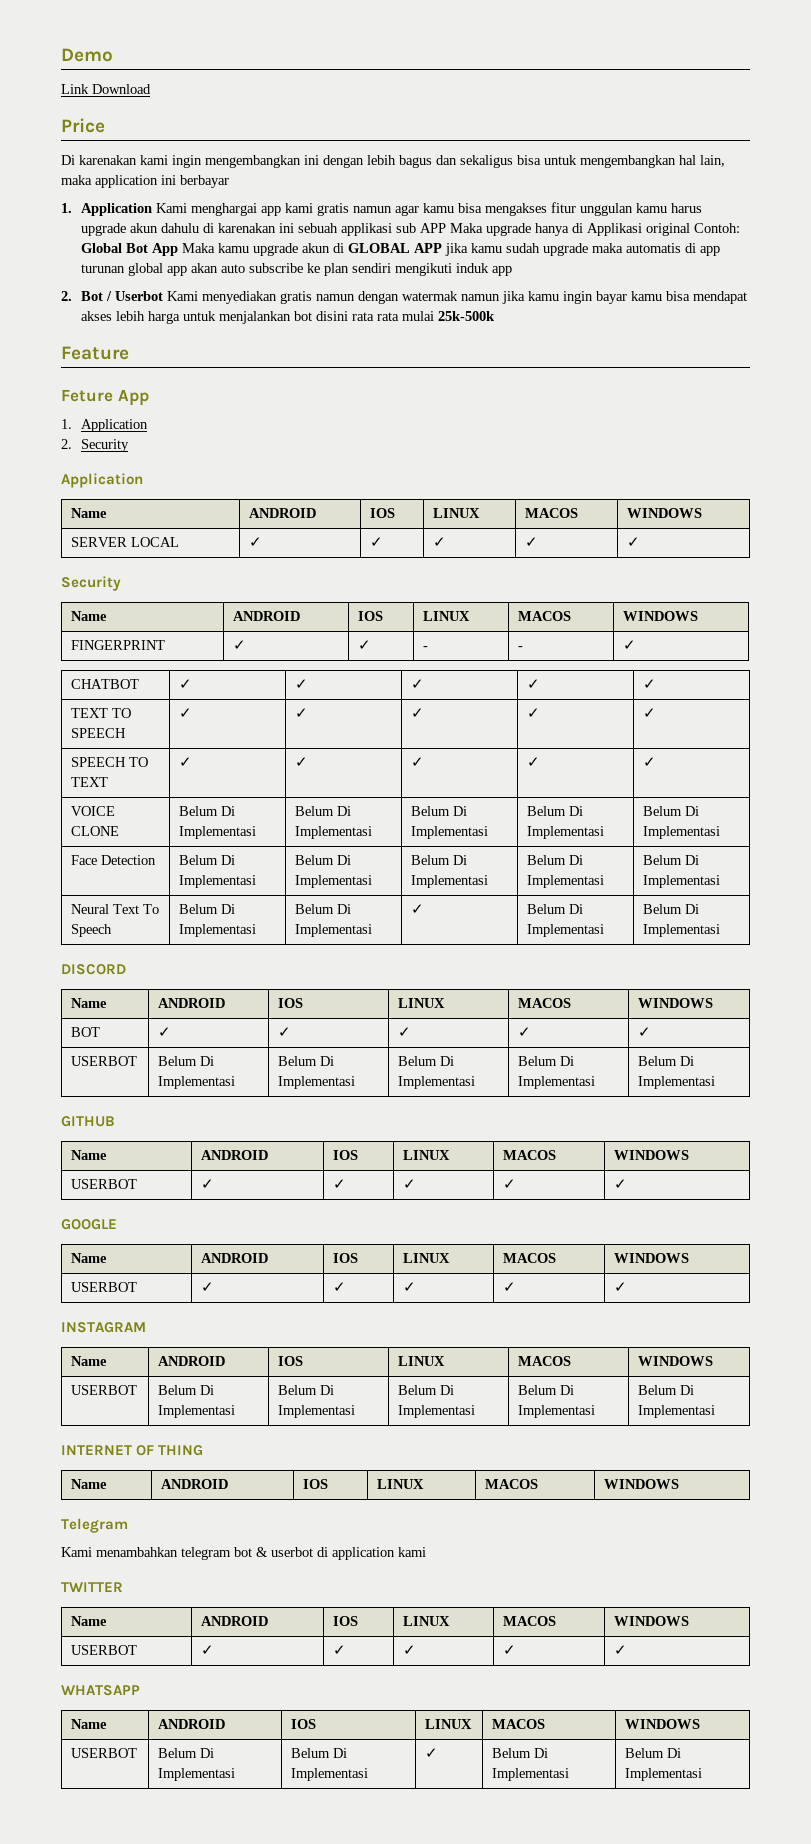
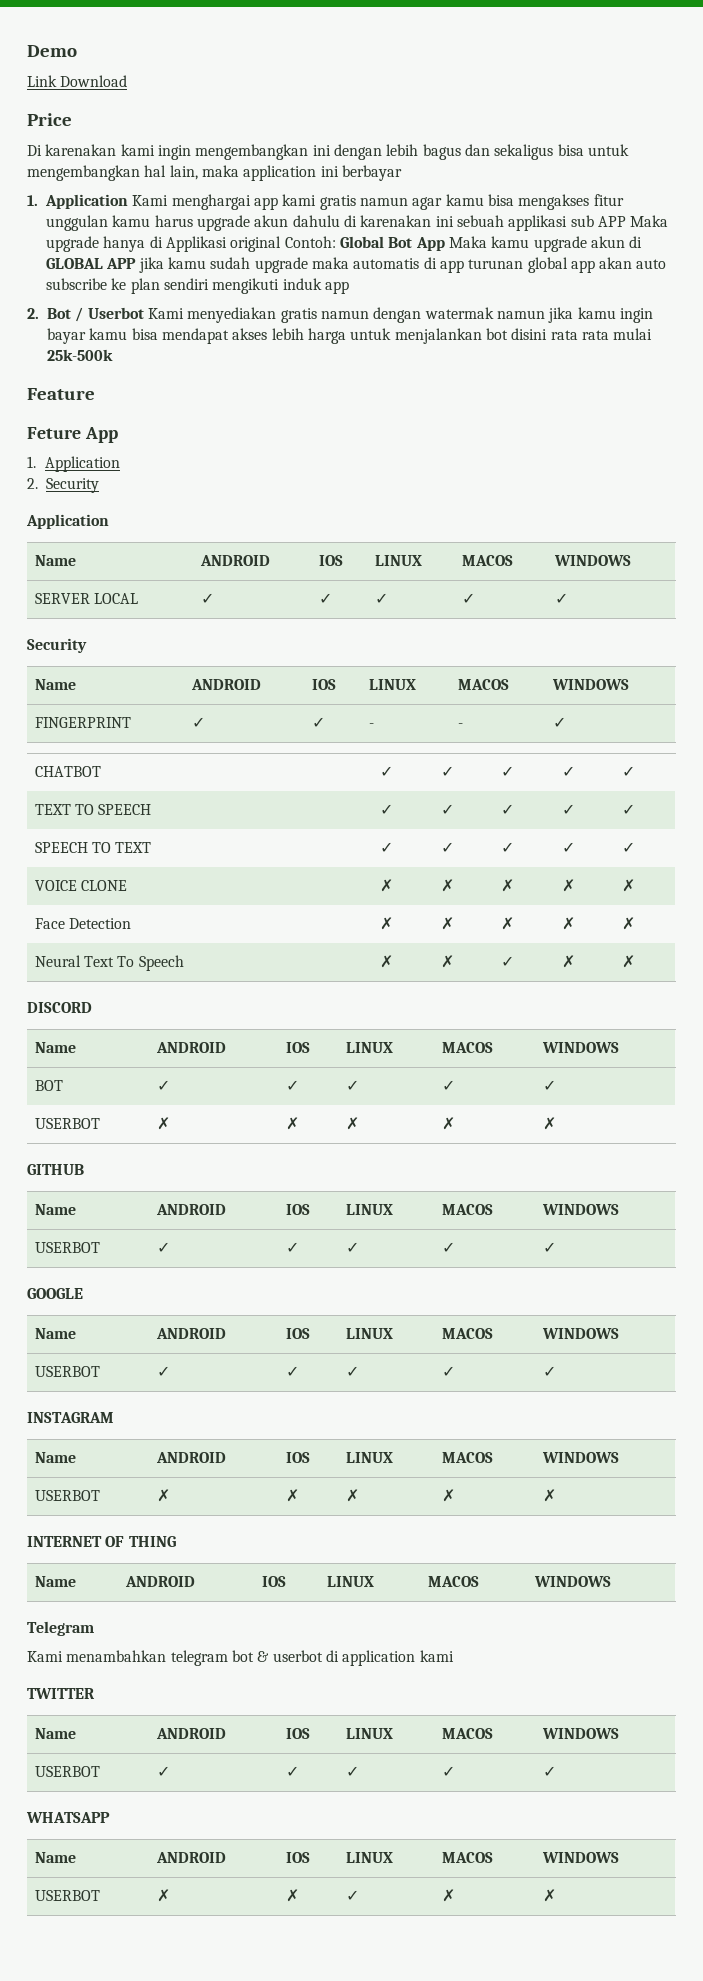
- VOICE CLONE | Belum Di Implementasi | Belum Di Implementasi | Belum Di Implementasi | Belum Di Implementasi | Belum Di Implementasi
- Face Detection | Belum Di Implementasi | Belum Di Implementasi | Belum Di Implementasi | Belum Di Implementasi | Belum Di Implementasi
- Neural Text To Speech | Belum Di Implementasi | Belum Di Implementasi | ✓ | Belum Di Implementasi | Belum Di Implementasi
+ VOICE CLONE | ✗ | ✗ | ✗ | ✗ | ✗
+ Face Detection | ✗ | ✗ | ✗ | ✗ | ✗
+ Neural Text To Speech | ✗ | ✗ | ✓ | ✗ | ✗
  BOT | ✓ | ✓ | ✓ | ✓ | ✓
- USERBOT | Belum Di Implementasi | Belum Di Implementasi | Belum Di Implementasi | Belum Di Implementasi | Belum Di Implementasi
+ USERBOT | ✗ | ✗ | ✗ | ✗ | ✗
  INSTAGRAM
  Name | ANDROID | IOS | LINUX | MACOS | WINDOWS
- USERBOT | Belum Di Implementasi | Belum Di Implementasi | Belum Di Implementasi | Belum Di Implementasi | Belum Di Implementasi
+ USERBOT | ✗ | ✗ | ✗ | ✗ | ✗
- USERBOT | Belum Di Implementasi | Belum Di Implementasi | ✓ | Belum Di Implementasi | Belum Di Implementasi
+ USERBOT | ✗ | ✗ | ✓ | ✗ | ✗

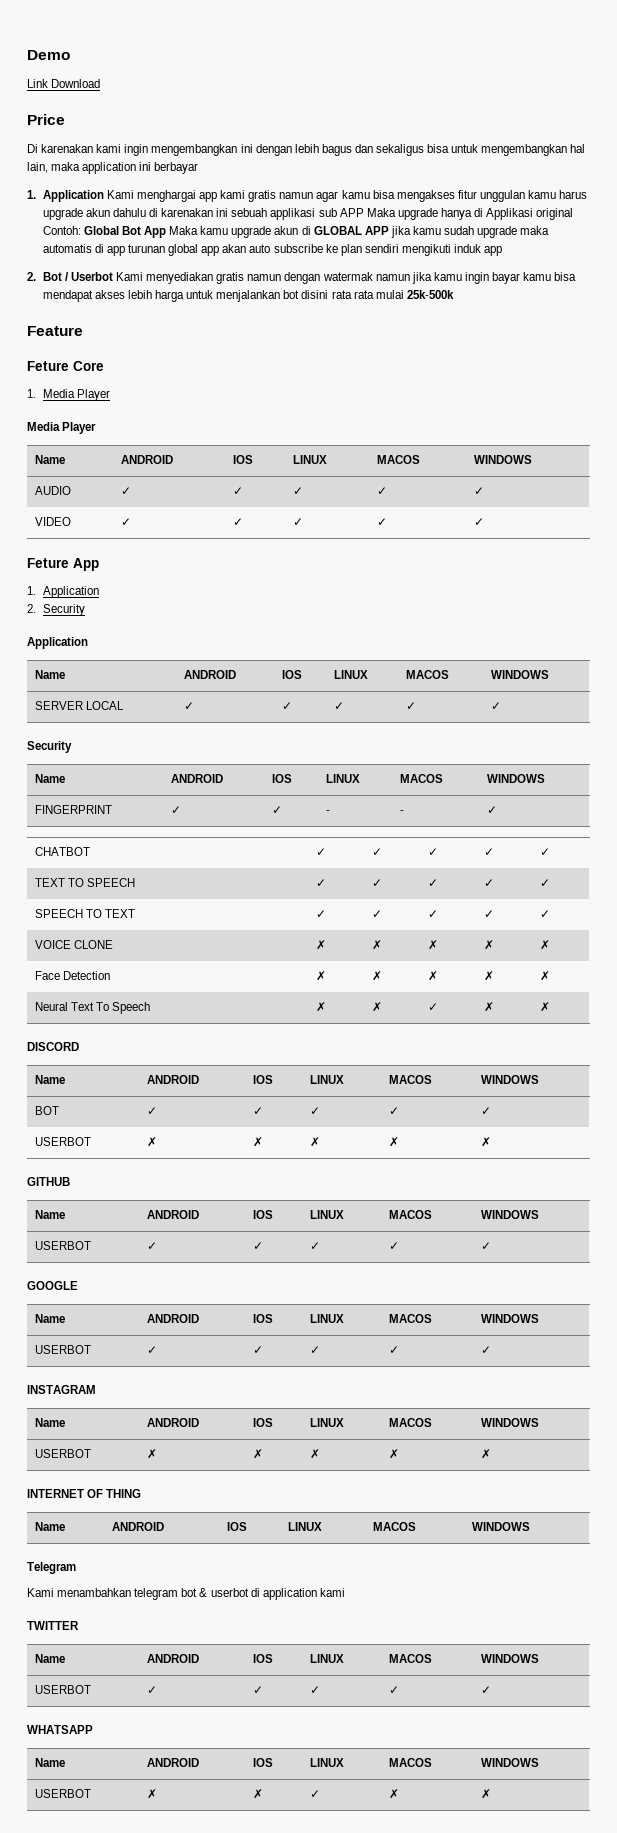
+ Feture Core
+ 1. Media Player
+ Media Player
+ Name | ANDROID | IOS | LINUX | MACOS | WINDOWS
+ AUDIO | ✓ | ✓ | ✓ | ✓ | ✓
+ VIDEO | ✓ | ✓ | ✓ | ✓ | ✓

